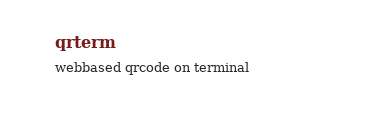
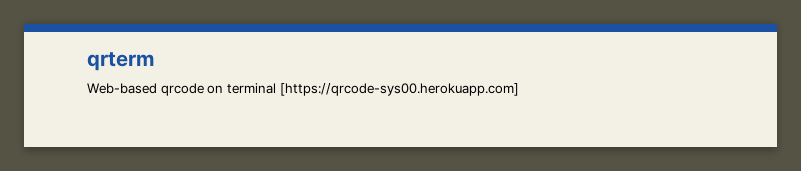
- webbased qrcode on terminal
+ Web-based qrcode on terminal [https://qrcode-sys00.herokuapp.com]

